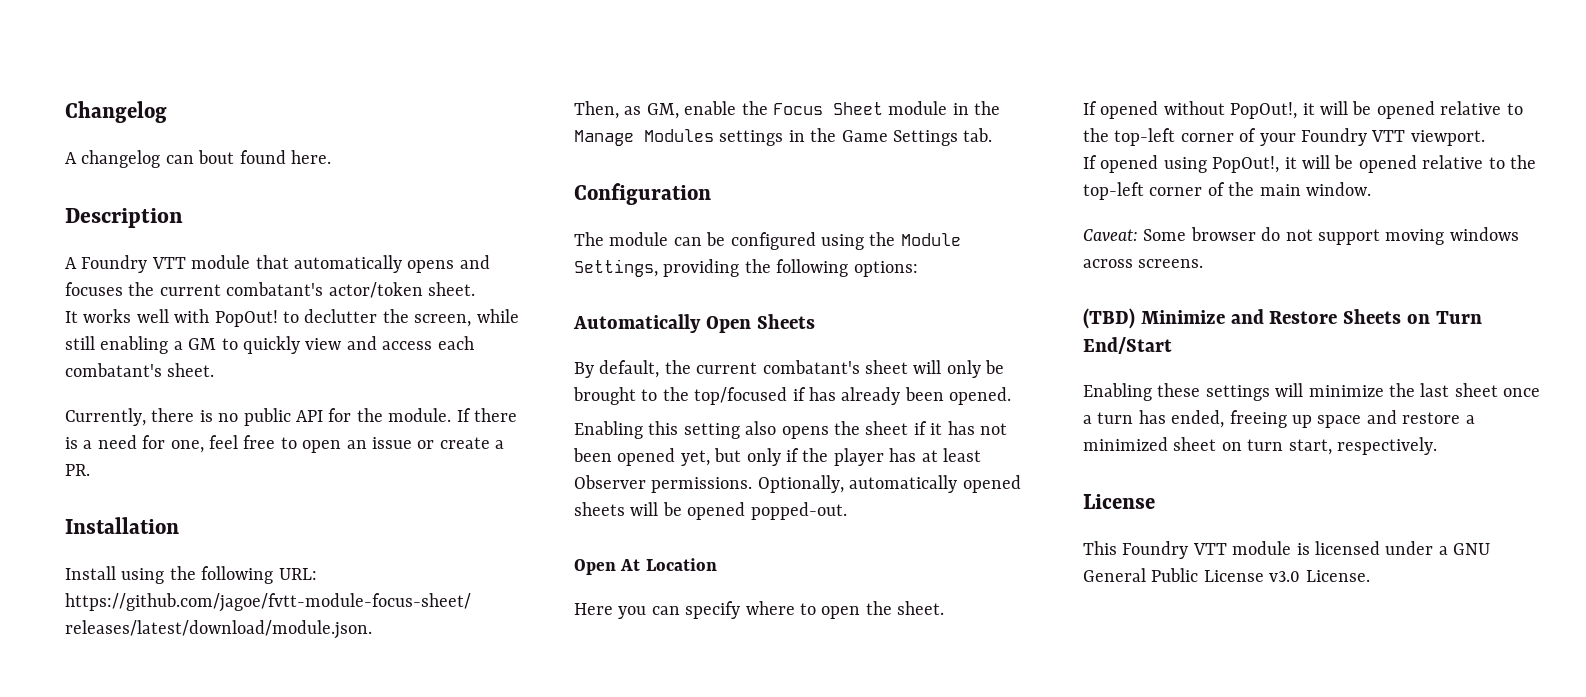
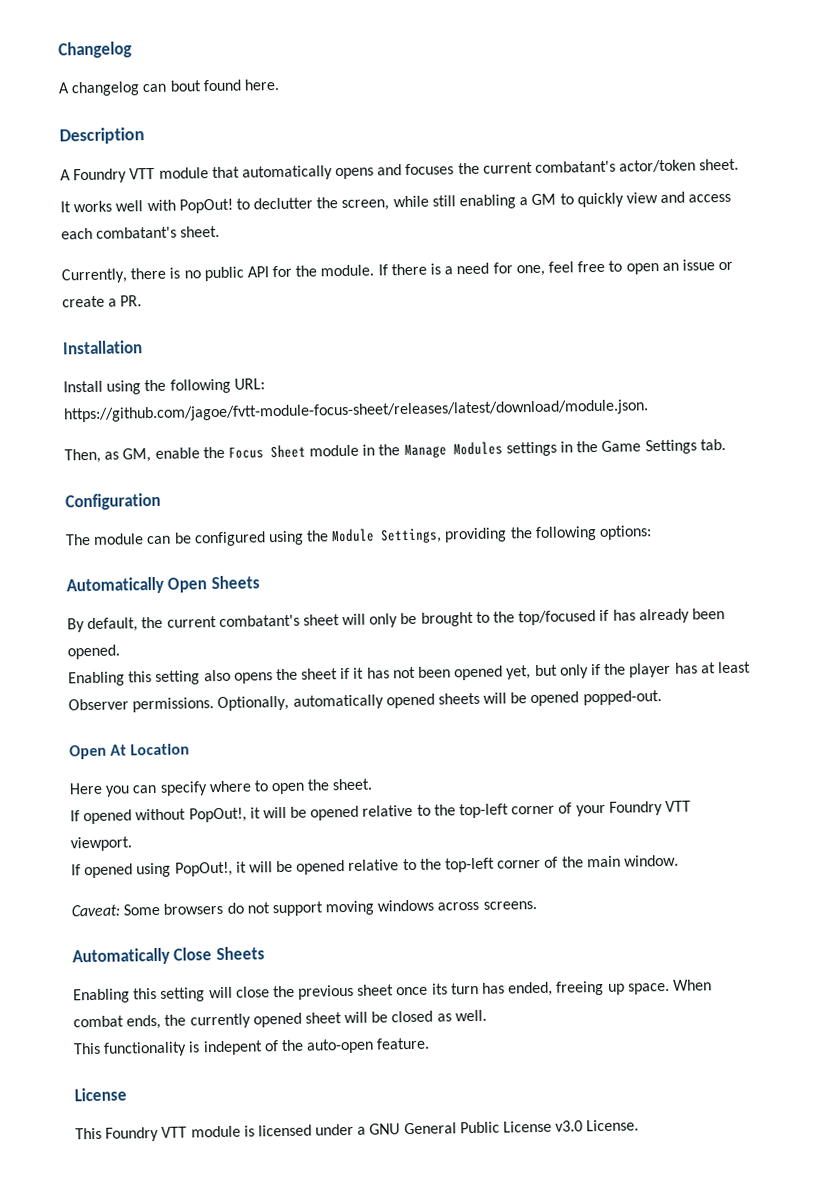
- Caveat: Some browser do not support moving windows across screens.
+ Caveat: Some browsers do not support moving windows across screens.
- (TBD) Minimize and Restore Sheets on Turn End/Start
- Enabling these settings will minimize the last sheet once a turn has ended, freeing up space and restore a minimized sheet on turn start, respectively.
+ Automatically Close Sheets
+ Enabling this setting will close the previous sheet once its turn has ended, freeing up space. When combat ends, the currently opened sheet will be closed as well.
+ This functionality is indepent of the auto-open feature.

